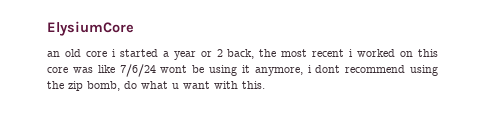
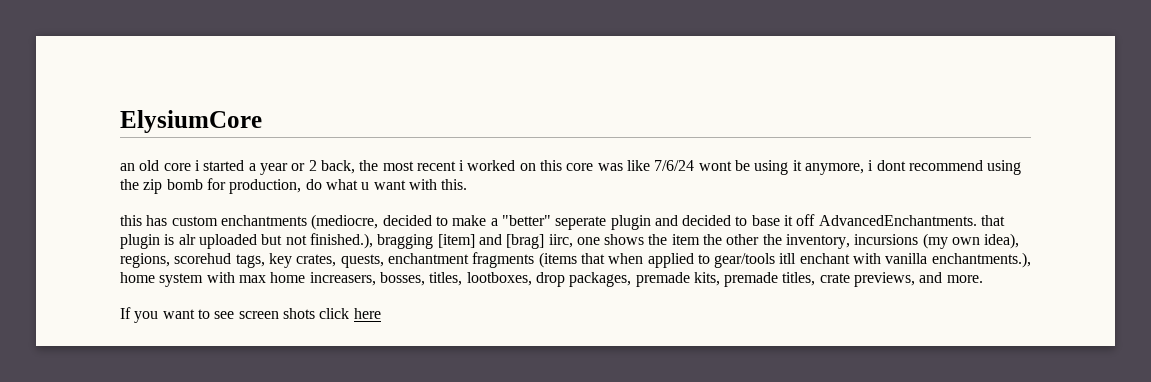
- an old core i started a year or 2 back, the most recent i worked on this core was like 7/6/24 wont be using it anymore, i dont recommend using the zip bomb, do what u want with this.
+ an old core i started a year or 2 back, the most recent i worked on this core was like 7/6/24 wont be using it anymore, i dont recommend using the zip bomb for production, do what u want with this.
+ this has custom enchantments (mediocre, decided to make a "better" seperate plugin and decided to base it off AdvancedEnchantments. that plugin is alr uploaded but not finished.), bragging [item] and [brag] iirc, one shows the item the other the inventory, incursions (my own idea), regions, scorehud tags, key crates, quests, enchantment fragments (items that when applied to gear/tools itll enchant with vanilla enchantments.), home system with max home increasers, bosses, titles, lootboxes, drop packages, premade kits, premade titles, crate previews, and more.
+ If you want to see screen shots click here

